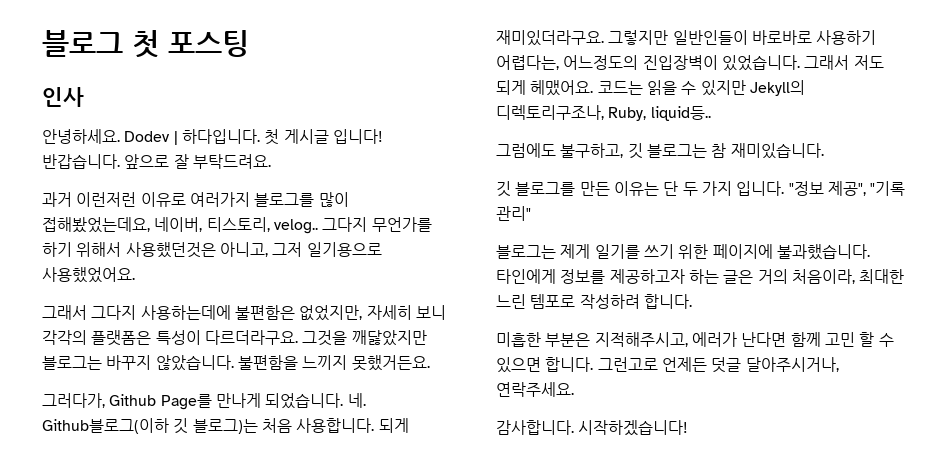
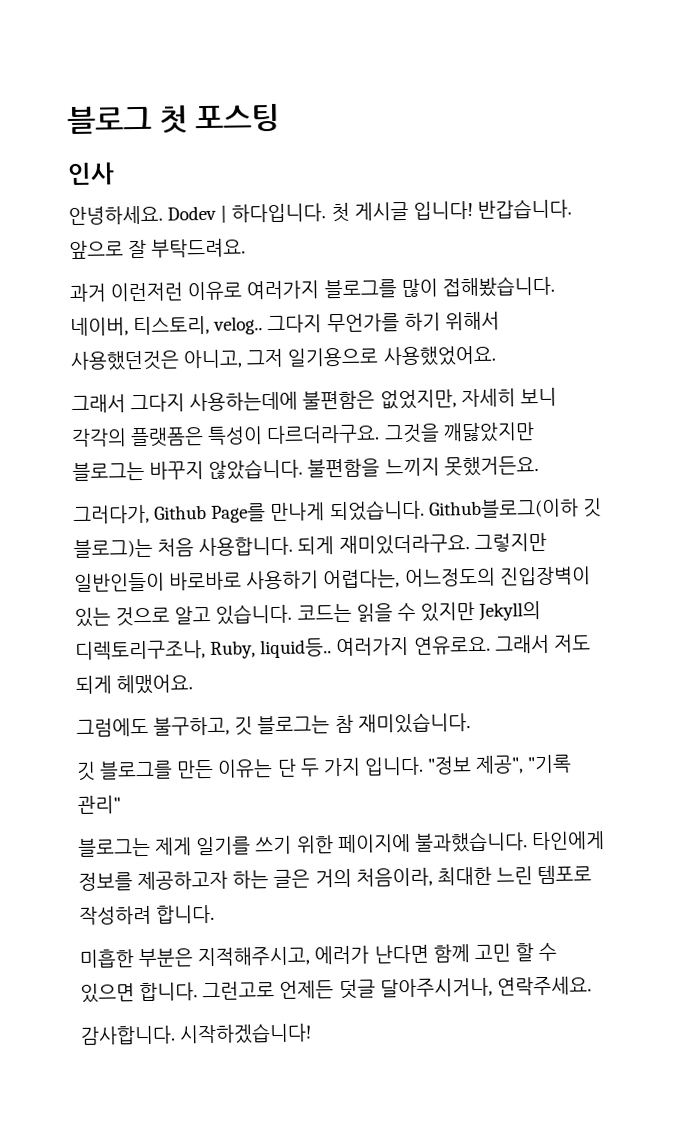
- 과거 이런저런 이유로 여러가지 블로그를 많이 접해봤었는데요, 네이버, 티스토리, velog..
+ 과거 이런저런 이유로 여러가지 블로그를 많이 접해봤습니다. 네이버, 티스토리, velog..
- 네.
- 그렇지만 일반인들이 바로바로 사용하기 어렵다는, 어느정도의 진입장벽이 있었습니다. 그래서 저도 되게 헤맸어요.
+ 그렇지만 일반인들이 바로바로 사용하기 어렵다는, 어느정도의 진입장벽이 있는 것으로 알고 있습니다.
+ 여러가지 연유로요. 그래서 저도 되게 헤맸어요.

